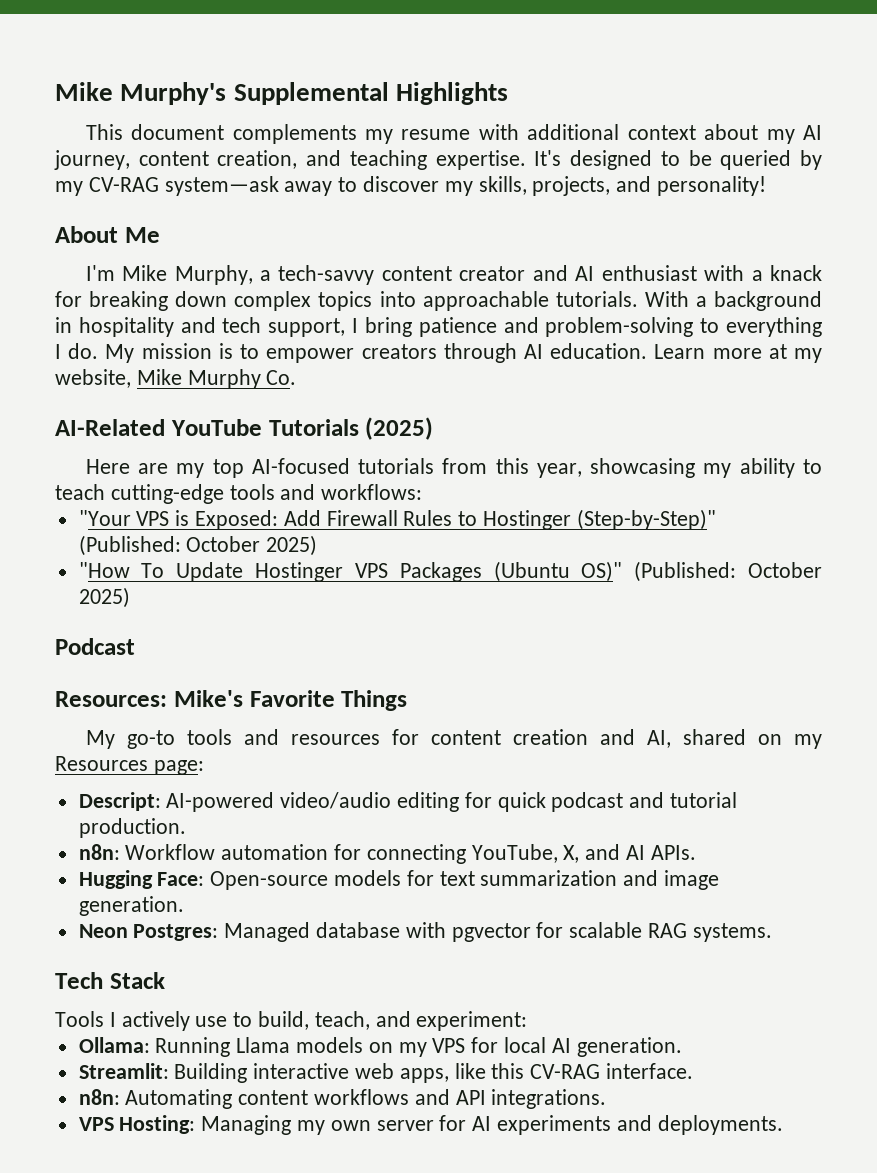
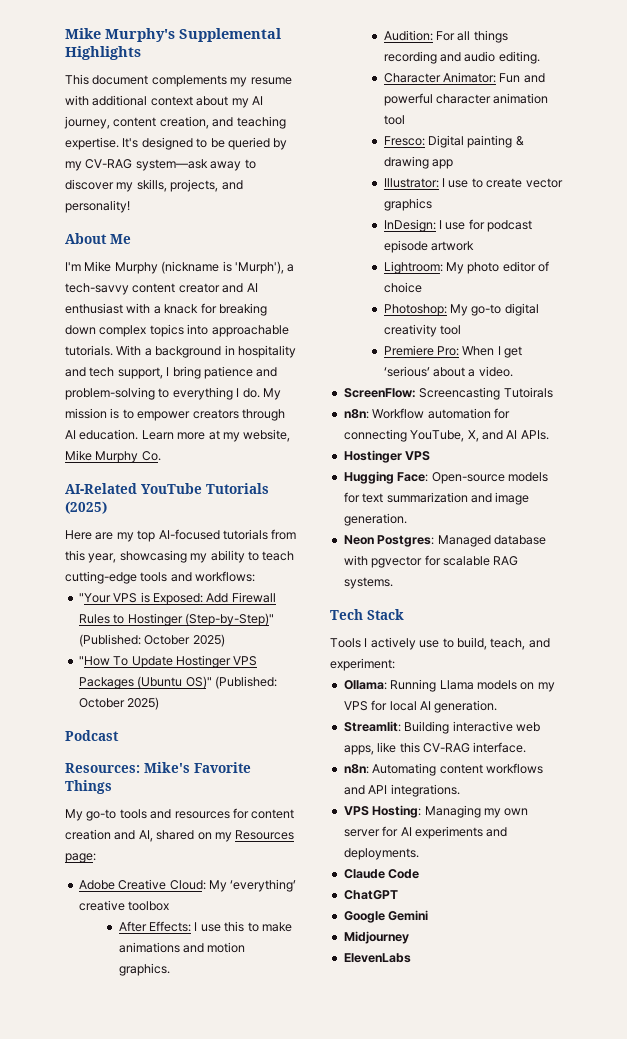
- I'm Mike Murphy, a tech-savvy content creator and AI enthusiast with a knack for breaking down complex topics into approachable tutorials.
+ I'm Mike Murphy (nickname is 'Murph'), a tech-savvy content creator and AI enthusiast with a knack for breaking down complex topics into approachable tutorials.
- Descript: AI-powered video/audio editing for quick podcast and tutorial production.
+ Adobe Creative Cloud: My ‘everything’ creative toolbox
+ After Effects: I use this to make animations and motion graphics.
+ Audition: For all things recording and audio editing.
+ Character Animator: Fun and powerful character animation tool
+ Fresco: Digital painting & drawing app
+ Illustrator: I use to create vector graphics
+ InDesign: I use for podcast episode artwork
+ Lightroom: My photo editor of choice
+ Photoshop: My go-to digital creativity tool
+ Premiere Pro: When I get ‘serious’ about a video.
+ ScreenFlow: Screencasting Tutoirals
  n8n: Workflow automation for connecting YouTube, X, and AI APIs.
+ Hostinger VPS
+ Claude Code
+ ChatGPT
+ Google Gemini
+ Midjourney
+ ElevenLabs

